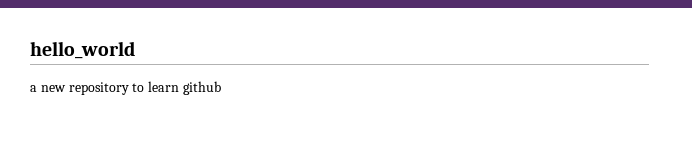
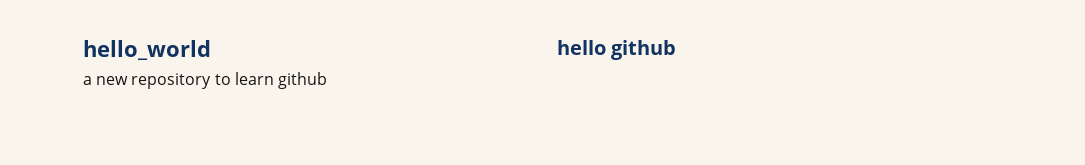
+ hello github

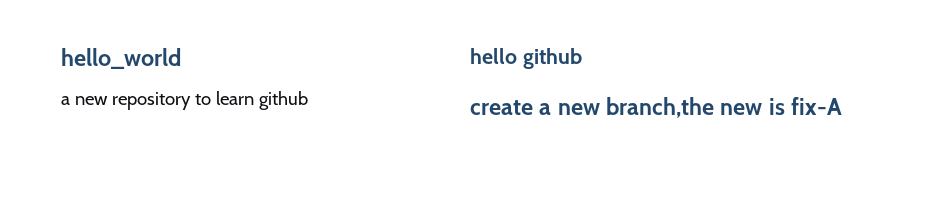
+ create a new branch,the new is fix-A

